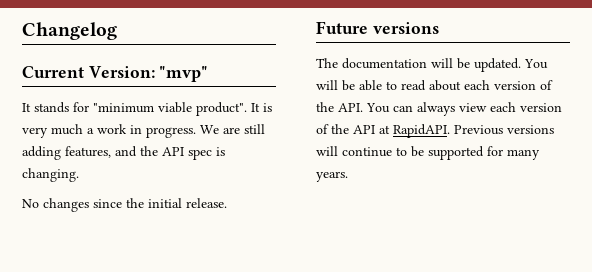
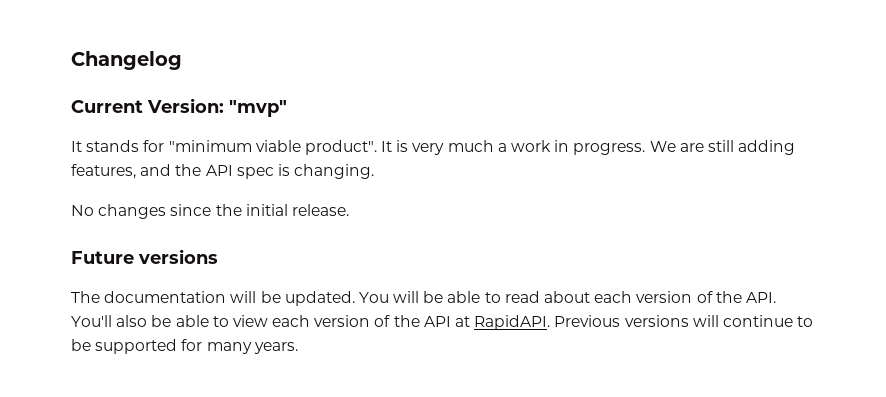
- You will be able to read about each version of the API. You can always view each version of the API at RapidAPI.
+ You will be able to read about each version of the API. You'll also be able to view each version of the API at RapidAPI.

